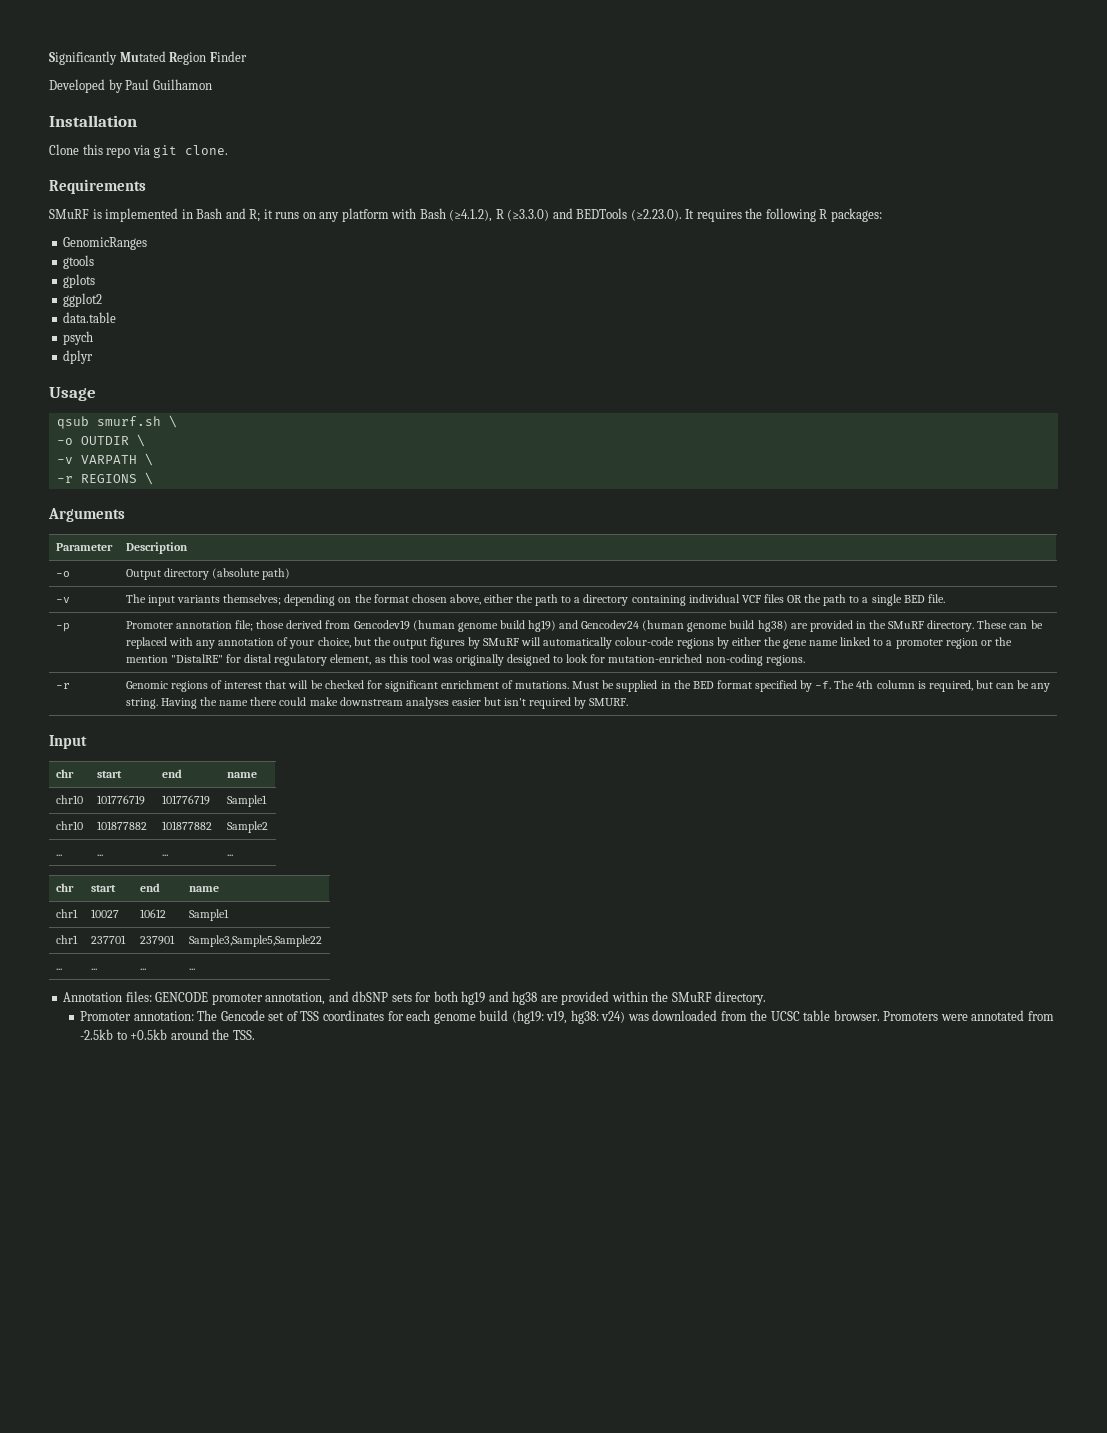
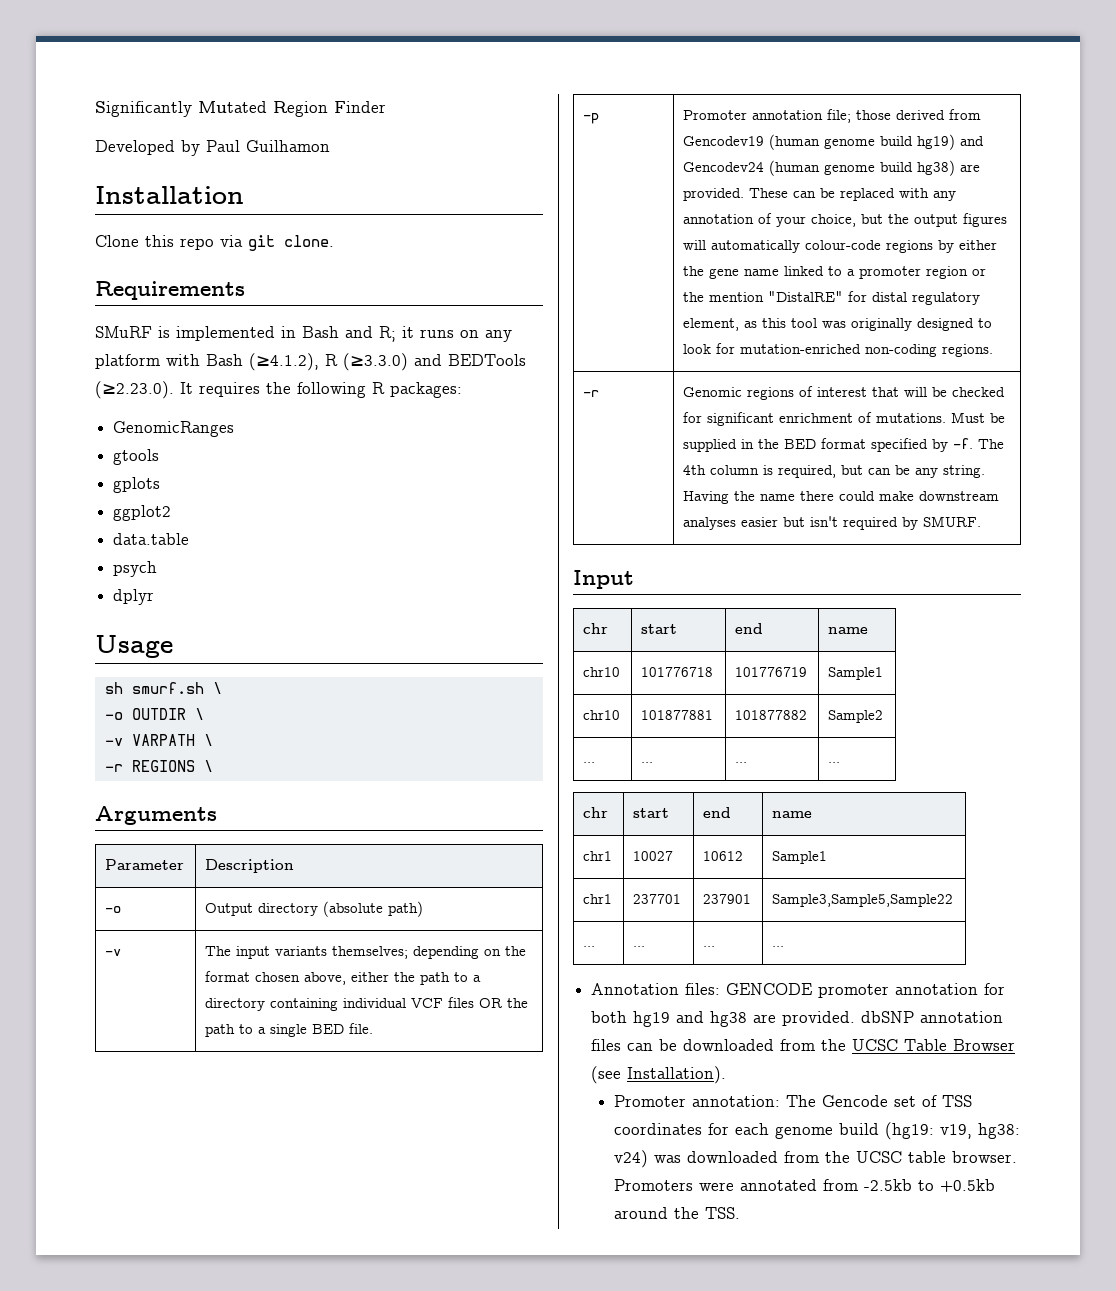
- qsub smurf.sh \
+ sh smurf.sh \
- Promoter annotation file; those derived from Gencodev19 (human genome build hg19) and Gencodev24 (human genome build hg38) are provided in the SMuRF directory.
+ Promoter annotation file; those derived from Gencodev19 (human genome build hg19) and Gencodev24 (human genome build hg38) are provided.
- These can be replaced with any annotation of your choice, but the output figures by SMuRF will automatically colour-code regions by either the gene name linked to a promoter region or the mention "DistalRE" for distal regulatory element, as this tool was originally designed to look for mutation-enriched non-coding regions.
+ These can be replaced with any annotation of your choice, but the output figures will automatically colour-code regions by either the gene name linked to a promoter region or the mention "DistalRE" for distal regulatory element, as this tool was originally designed to look for mutation-enriched non-coding regions.
- chr10 | 101776719 | 101776719 | Sample1
+ chr10 | 101776718 | 101776719 | Sample1
- chr10 | 101877882 | 101877882 | Sample2
+ chr10 | 101877881 | 101877882 | Sample2
- Annotation files: GENCODE promoter annotation, and dbSNP sets for both hg19 and hg38 are provided within the SMuRF directory.
+ Annotation files: GENCODE promoter annotation for both hg19 and hg38 are provided. dbSNP annotation files can be downloaded from the UCSC Table Browser (see Installation).

